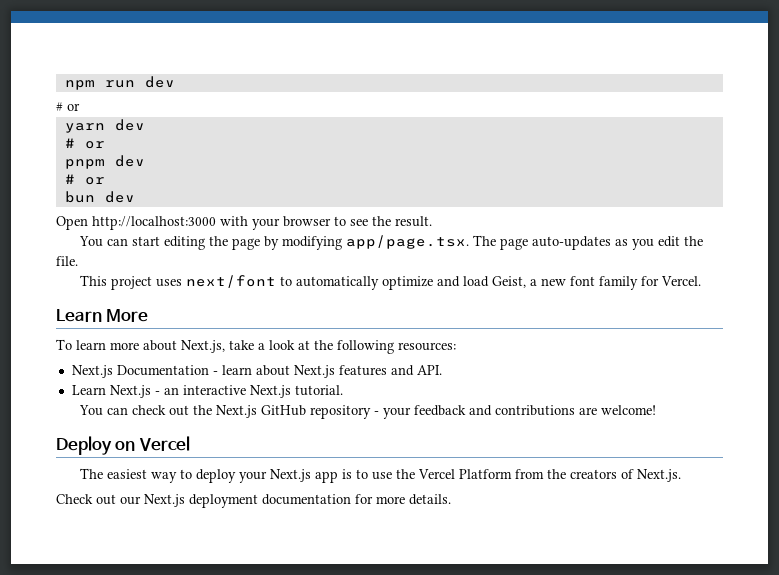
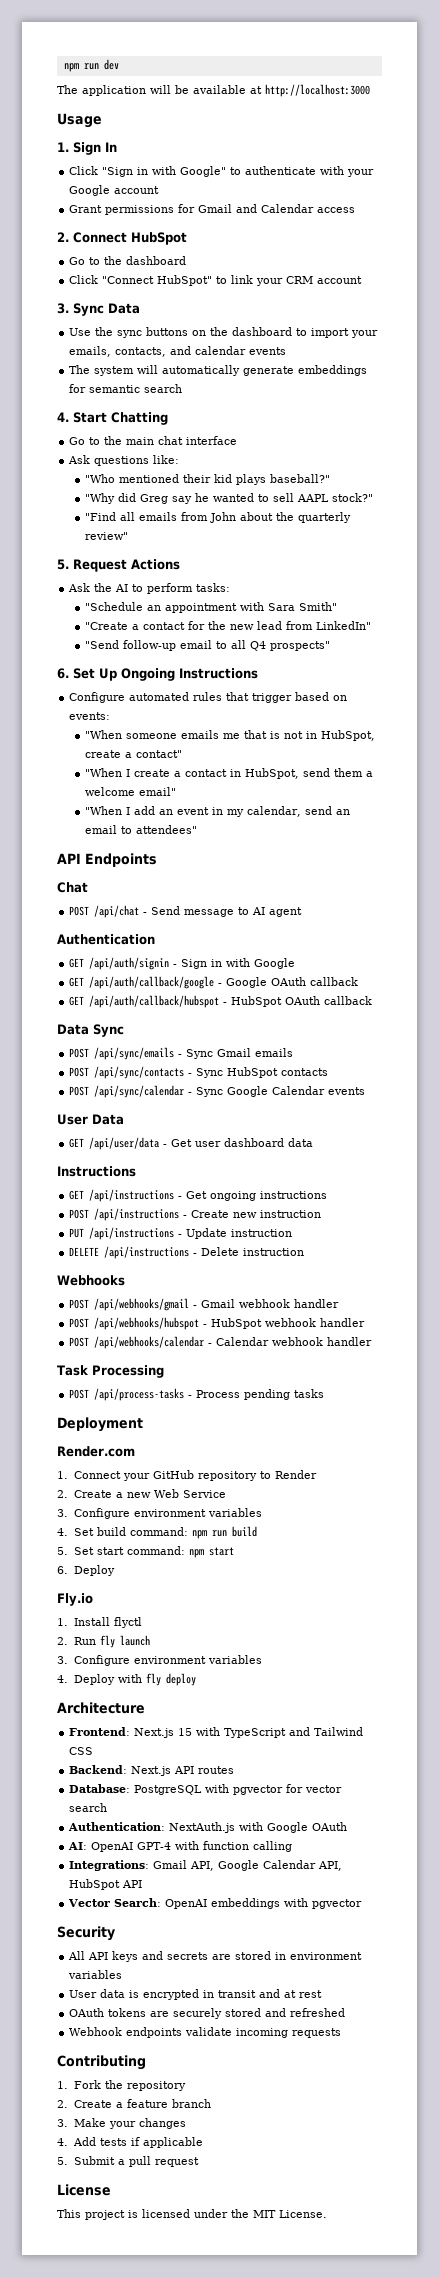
  npm run dev
- # or
- yarn dev
- # or
- pnpm dev
- # or
- bun dev
- Open http://localhost:3000 with your browser to see the result.
- You can start editing the page by modifying app/page.tsx. The page auto-updates as you edit the file.
- This project uses next/font to automatically optimize and load Geist, a new font family for Vercel.
- Learn More
- To learn more about Next.js, take a look at the following resources:
- Next.js Documentation - learn about Next.js features and API.
- Learn Next.js - an interactive Next.js tutorial.
- You can check out the Next.js GitHub repository - your feedback and contributions are welcome!
- Deploy on Vercel
- The easiest way to deploy your Next.js app is to use the Vercel Platform from the creators of Next.js.
- Check out our Next.js deployment documentation for more details.
+ The application will be available at http://localhost:3000
+ Usage
+ 1. Sign In
+ Click "Sign in with Google" to authenticate with your Google account
+ Grant permissions for Gmail and Calendar access
+ 2. Connect HubSpot
+ Go to the dashboard
+ Click "Connect HubSpot" to link your CRM account
+ 3. Sync Data
+ Use the sync buttons on the dashboard to import your emails, contacts, and calendar events
+ The system will automatically generate embeddings for semantic search
+ 4. Start Chatting
+ Go to the main chat interface
+ Ask questions like:
+ "Who mentioned their kid plays baseball?"
+ "Why did Greg say he wanted to sell AAPL stock?"
+ "Find all emails from John about the quarterly review"
+ 5. Request Actions
+ Ask the AI to perform tasks:
+ "Schedule an appointment with Sara Smith"
+ "Create a contact for the new lead from LinkedIn"
+ "Send follow-up email to all Q4 prospects"
+ 6. Set Up Ongoing Instructions
+ Configure automated rules that trigger based on events:
+ "When someone emails me that is not in HubSpot, create a contact"
+ "When I create a contact in HubSpot, send them a welcome email"
+ "When I add an event in my calendar, send an email to attendees"
+ API Endpoints
+ Chat
+ POST /api/chat - Send message to AI agent
+ Authentication
+ GET /api/auth/signin - Sign in with Google
+ GET /api/auth/callback/google - Google OAuth callback
+ GET /api/auth/callback/hubspot - HubSpot OAuth callback
+ Data Sync
+ POST /api/sync/emails - Sync Gmail emails
+ POST /api/sync/contacts - Sync HubSpot contacts
+ POST /api/sync/calendar - Sync Google Calendar events
+ User Data
+ GET /api/user/data - Get user dashboard data
+ Instructions
+ GET /api/instructions - Get ongoing instructions
+ POST /api/instructions - Create new instruction
+ PUT /api/instructions - Update instruction
+ DELETE /api/instructions - Delete instruction
+ Webhooks
+ POST /api/webhooks/gmail - Gmail webhook handler
+ POST /api/webhooks/hubspot - HubSpot webhook handler
+ POST /api/webhooks/calendar - Calendar webhook handler
+ Task Processing
+ POST /api/process-tasks - Process pending tasks
+ Deployment
+ Render.com
+ 1. Connect your GitHub repository to Render
+ 2. Create a new Web Service
+ 3. Configure environment variables
+ 4. Set build command: npm run build
+ 5. Set start command: npm start
+ 6. Deploy
+ Fly.io
+ 1. Install flyctl
+ 2. Run fly launch
+ 3. Configure environment variables
+ 4. Deploy with fly deploy
+ Architecture
+ Frontend: Next.js 15 with TypeScript and Tailwind CSS
+ Backend: Next.js API routes
+ Database: PostgreSQL with pgvector for vector search
+ Authentication: NextAuth.js with Google OAuth
+ AI: OpenAI GPT-4 with function calling
+ Integrations: Gmail API, Google Calendar API, HubSpot API
+ Vector Search: OpenAI embeddings with pgvector
+ Security
+ All API keys and secrets are stored in environment variables
+ User data is encrypted in transit and at rest
+ OAuth tokens are securely stored and refreshed
+ Webhook endpoints validate incoming requests
+ Contributing
+ 1. Fork the repository
+ 2. Create a feature branch
+ 3. Make your changes
+ 4. Add tests if applicable
+ 5. Submit a pull request
+ License
+ This project is licensed under the MIT License.

